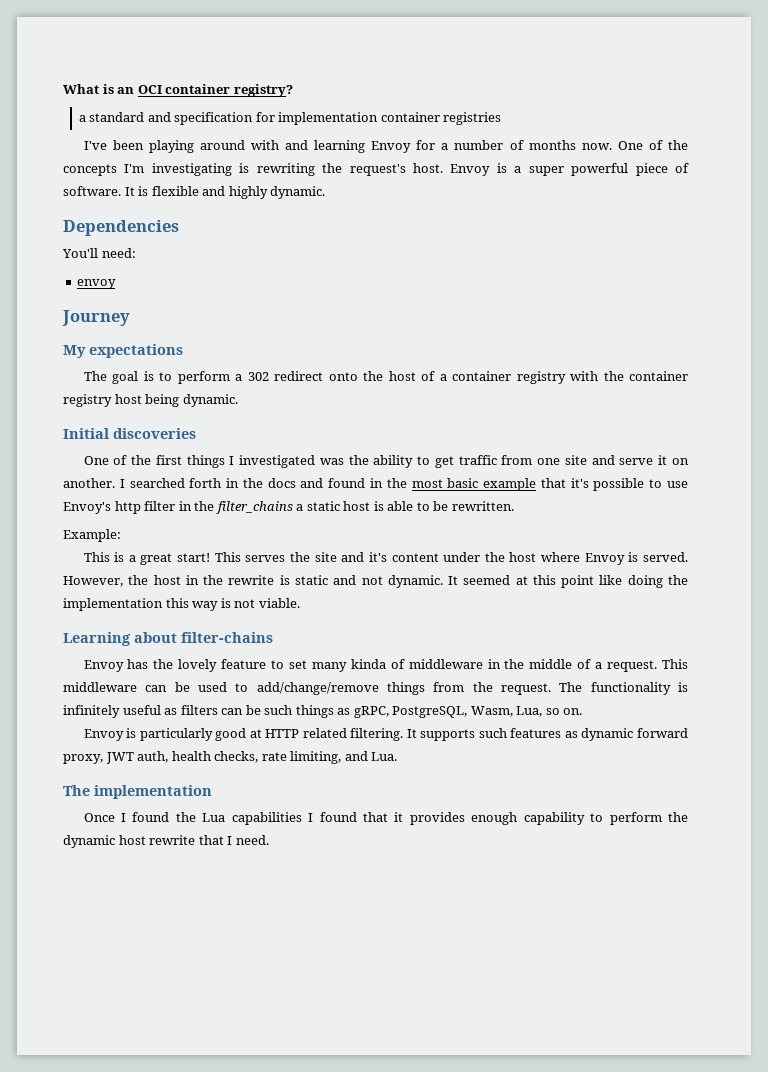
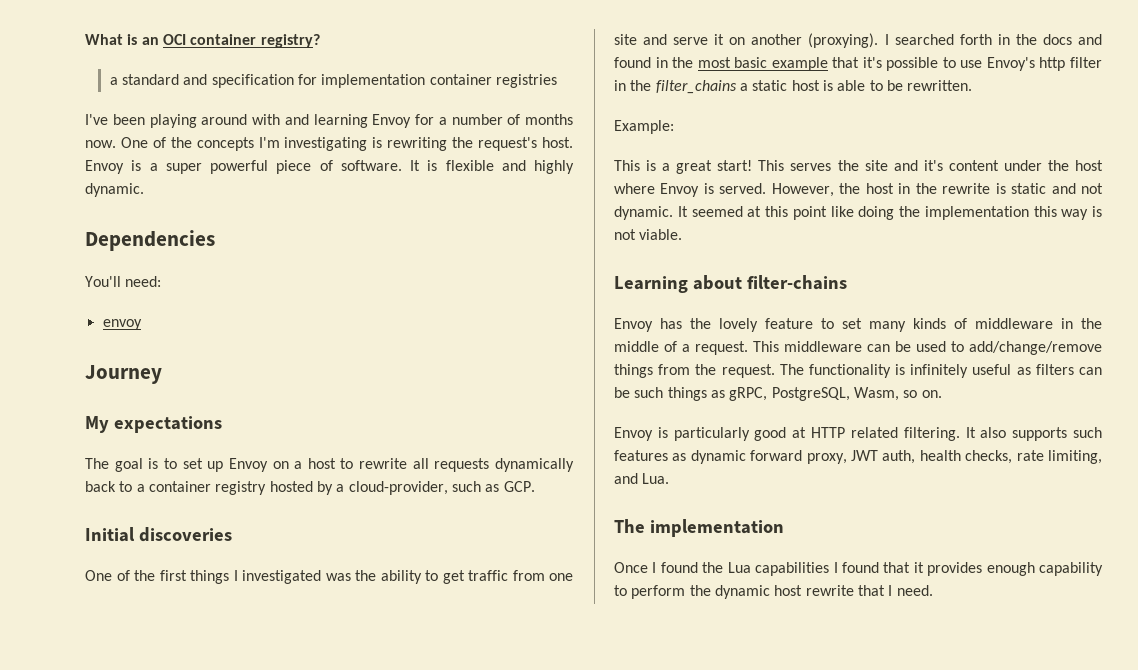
- The goal is to perform a 302 redirect onto the host of a container registry with the container registry host being dynamic.
+ The goal is to set up Envoy on a host to rewrite all requests dynamically back to a container registry hosted by a cloud-provider, such as GCP.
- One of the first things I investigated was the ability to get traffic from one site and serve it on another.
+ One of the first things I investigated was the ability to get traffic from one site and serve it on another (proxying).
- Envoy has the lovely feature to set many kinda of middleware in the middle of a request.
+ Envoy has the lovely feature to set many kinds of middleware in the middle of a request.
- The functionality is infinitely useful as filters can be such things as gRPC, PostgreSQL, Wasm, Lua, so on.
+ The functionality is infinitely useful as filters can be such things as gRPC, PostgreSQL, Wasm, so on.
- It supports such features as dynamic forward proxy, JWT auth, health checks, rate limiting, and Lua.
+ It also supports such features as dynamic forward proxy, JWT auth, health checks, rate limiting, and Lua.

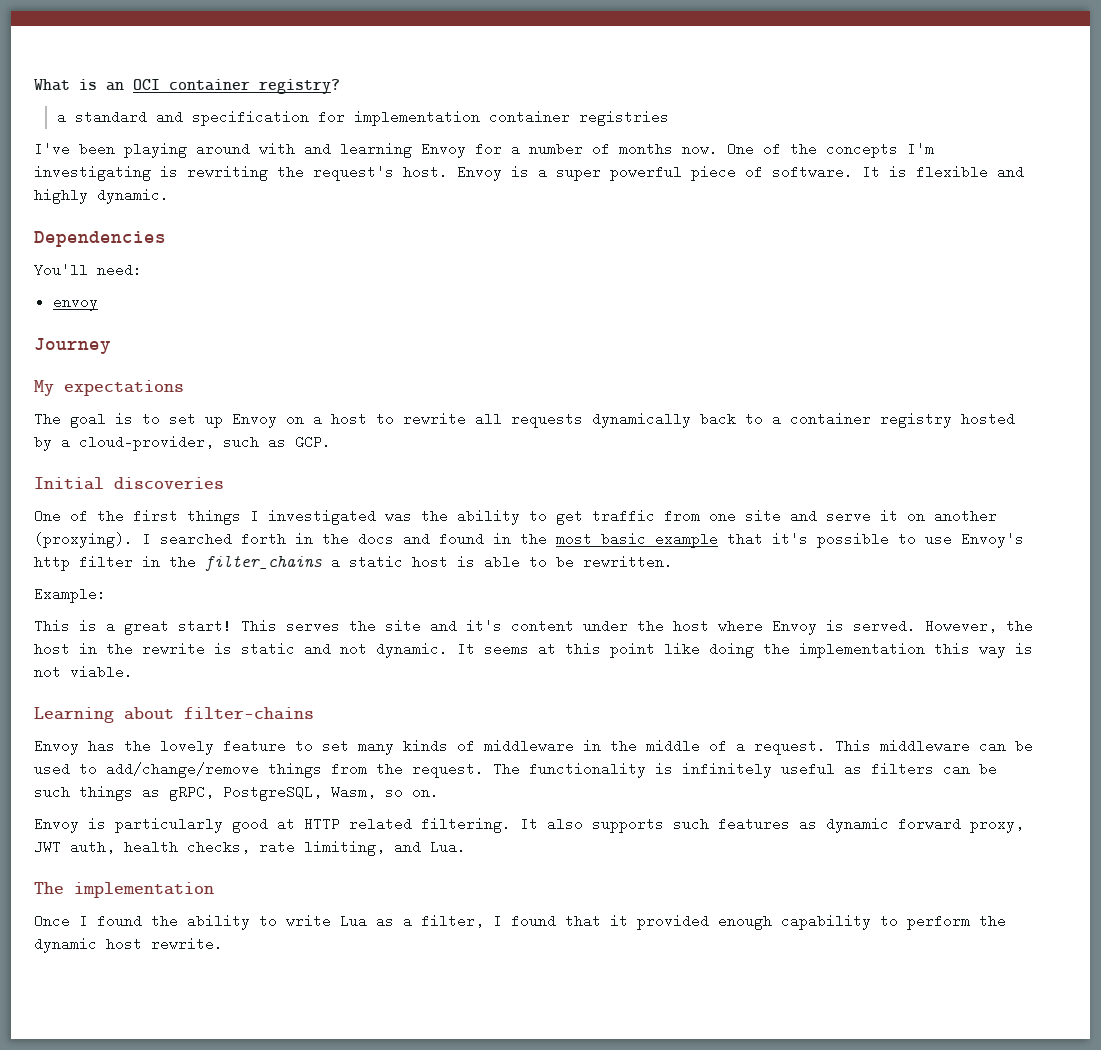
- It seemed at this point like doing the implementation this way is not viable.
+ It seems at this point like doing the implementation this way is not viable.
- Once I found the Lua capabilities I found that it provides enough capability to perform the dynamic host rewrite that I need.
+ Once I found the ability to write Lua as a filter, I found that it provided enough capability to perform the dynamic host rewrite.

